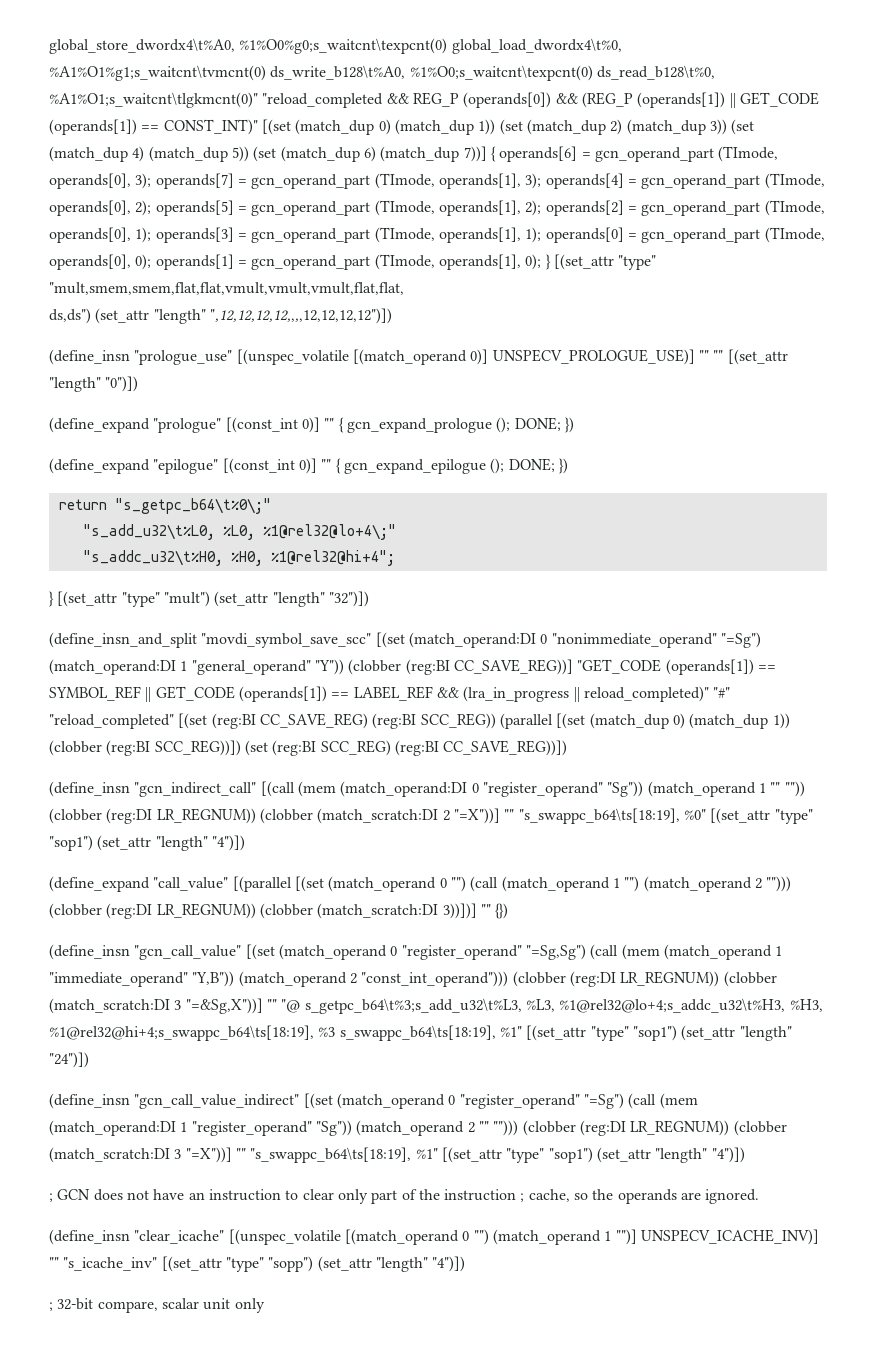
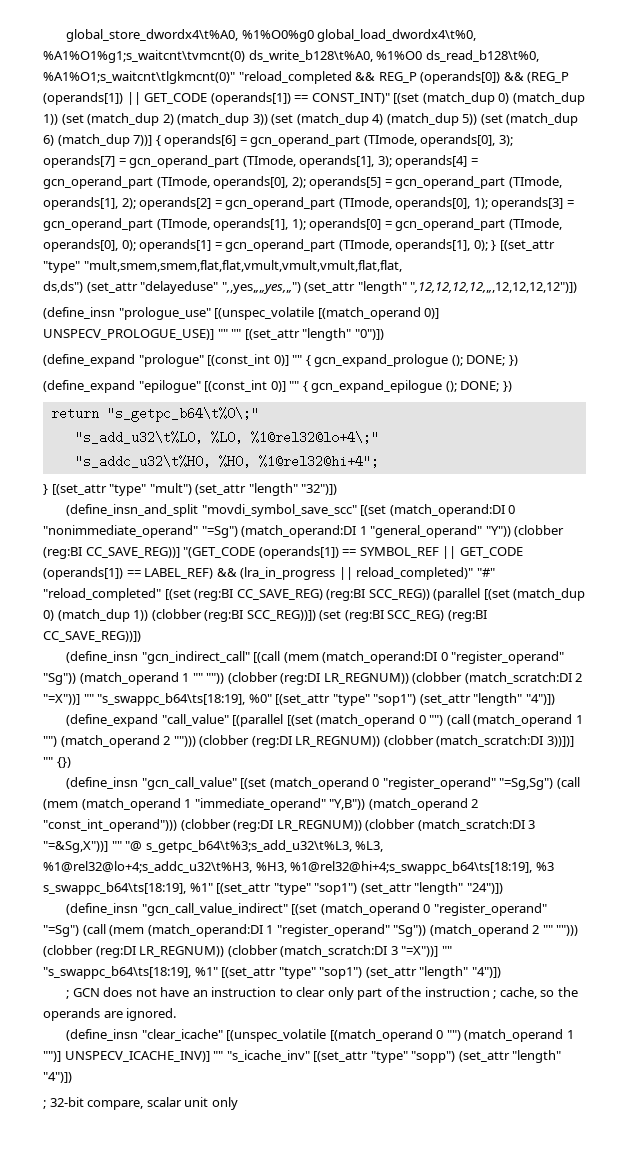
- global_store_dwordx4\t%A0, %1%O0%g0;s_waitcnt\texpcnt(0) global_load_dwordx4\t%0, %A1%O1%g1;s_waitcnt\tvmcnt(0) ds_write_b128\t%A0, %1%O0;s_waitcnt\texpcnt(0) ds_read_b128\t%0, %A1%O1;s_waitcnt\tlgkmcnt(0)" "reload_completed && REG_P (operands[0]) && (REG_P (operands[1]) || GET_CODE (operands[1]) == CONST_INT)" [(set (match_dup 0) (match_dup 1)) (set (match_dup 2) (match_dup 3)) (set (match_dup 4) (match_dup 5)) (set (match_dup 6) (match_dup 7))] { operands[6] = gcn_operand_part (TImode, operands[0], 3);
+ global_store_dwordx4\t%A0, %1%O0%g0 global_load_dwordx4\t%0, %A1%O1%g1;s_waitcnt\tvmcnt(0) ds_write_b128\t%A0, %1%O0 ds_read_b128\t%0, %A1%O1;s_waitcnt\tlgkmcnt(0)" "reload_completed && REG_P (operands[0]) && (REG_P (operands[1]) || GET_CODE (operands[1]) == CONST_INT)" [(set (match_dup 0) (match_dup 1)) (set (match_dup 2) (match_dup 3)) (set (match_dup 4) (match_dup 5)) (set (match_dup 6) (match_dup 7))] { operands[6] = gcn_operand_part (TImode, operands[0], 3);
- ds,ds") (set_attr "length" ",12,12,12,12,,,,12,12,12,12")])
+ ds,ds") (set_attr "delayeduse" ",,yes,,,,yes,,,") (set_attr "length" ",12,12,12,12,,,,12,12,12,12")])
- (define_insn_and_split "movdi_symbol_save_scc" [(set (match_operand:DI 0 "nonimmediate_operand" "=Sg") (match_operand:DI 1 "general_operand" "Y")) (clobber (reg:BI CC_SAVE_REG))] "GET_CODE (operands[1]) == SYMBOL_REF || GET_CODE (operands[1]) == LABEL_REF && (lra_in_progress || reload_completed)" "#" "reload_completed" [(set (reg:BI CC_SAVE_REG) (reg:BI SCC_REG)) (parallel [(set (match_dup 0) (match_dup 1)) (clobber (reg:BI SCC_REG))]) (set (reg:BI SCC_REG) (reg:BI CC_SAVE_REG))])
+ (define_insn_and_split "movdi_symbol_save_scc" [(set (match_operand:DI 0 "nonimmediate_operand" "=Sg") (match_operand:DI 1 "general_operand" "Y")) (clobber (reg:BI CC_SAVE_REG))] "(GET_CODE (operands[1]) == SYMBOL_REF || GET_CODE (operands[1]) == LABEL_REF) && (lra_in_progress || reload_completed)" "#" "reload_completed" [(set (reg:BI CC_SAVE_REG) (reg:BI SCC_REG)) (parallel [(set (match_dup 0) (match_dup 1)) (clobber (reg:BI SCC_REG))]) (set (reg:BI SCC_REG) (reg:BI CC_SAVE_REG))])

